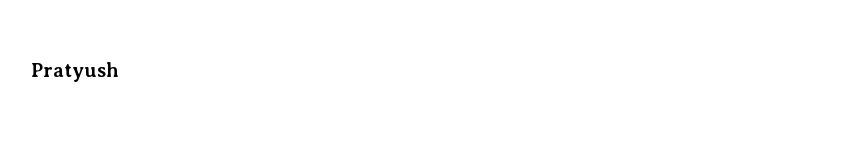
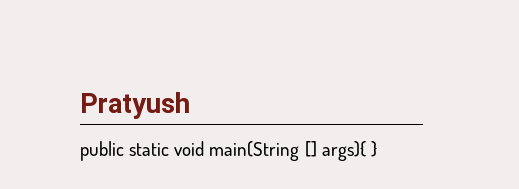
+ public static void main(String [] args){ }

